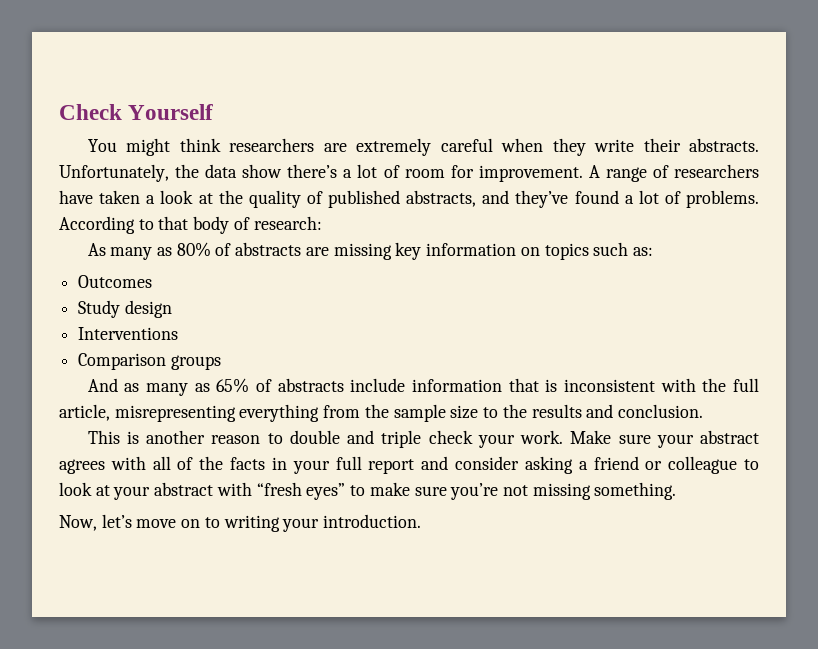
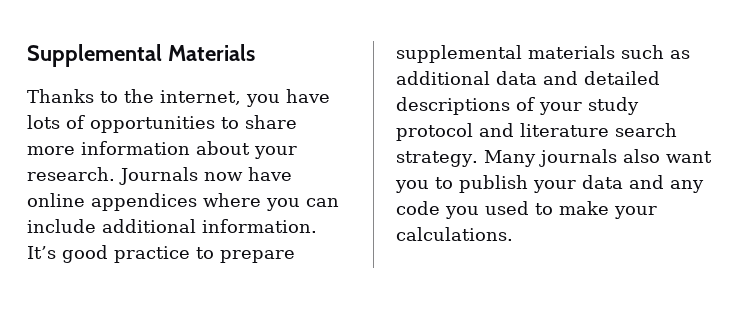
- Check Yourself
- You might think researchers are extremely careful when they write their abstracts. Unfortunately, the data show there’s a lot of room for improvement. A range of researchers have taken a look at the quality of published abstracts, and they’ve found a lot of problems. According to that body of research:
- As many as 80% of abstracts are missing key information on topics such as:
- Outcomes
- Study design
- Interventions
- Comparison groups
- And as many as 65% of abstracts include information that is inconsistent with the full article, misrepresenting everything from the sample size to the results and conclusion.
- This is another reason to double and triple check your work. Make sure your abstract agrees with all of the facts in your full report and consider asking a friend or colleague to look at your abstract with “fresh eyes” to make sure you’re not missing something.
- Now, let’s move on to writing your introduction.
+ Supplemental Materials
+ Thanks to the internet, you have lots of opportunities to share more information about your research. Journals now have online appendices where you can include additional information. It’s good practice to prepare supplemental materials such as additional data and detailed descriptions of your study protocol and literature search strategy. Many journals also want you to publish your data and any code you used to make your calculations.

